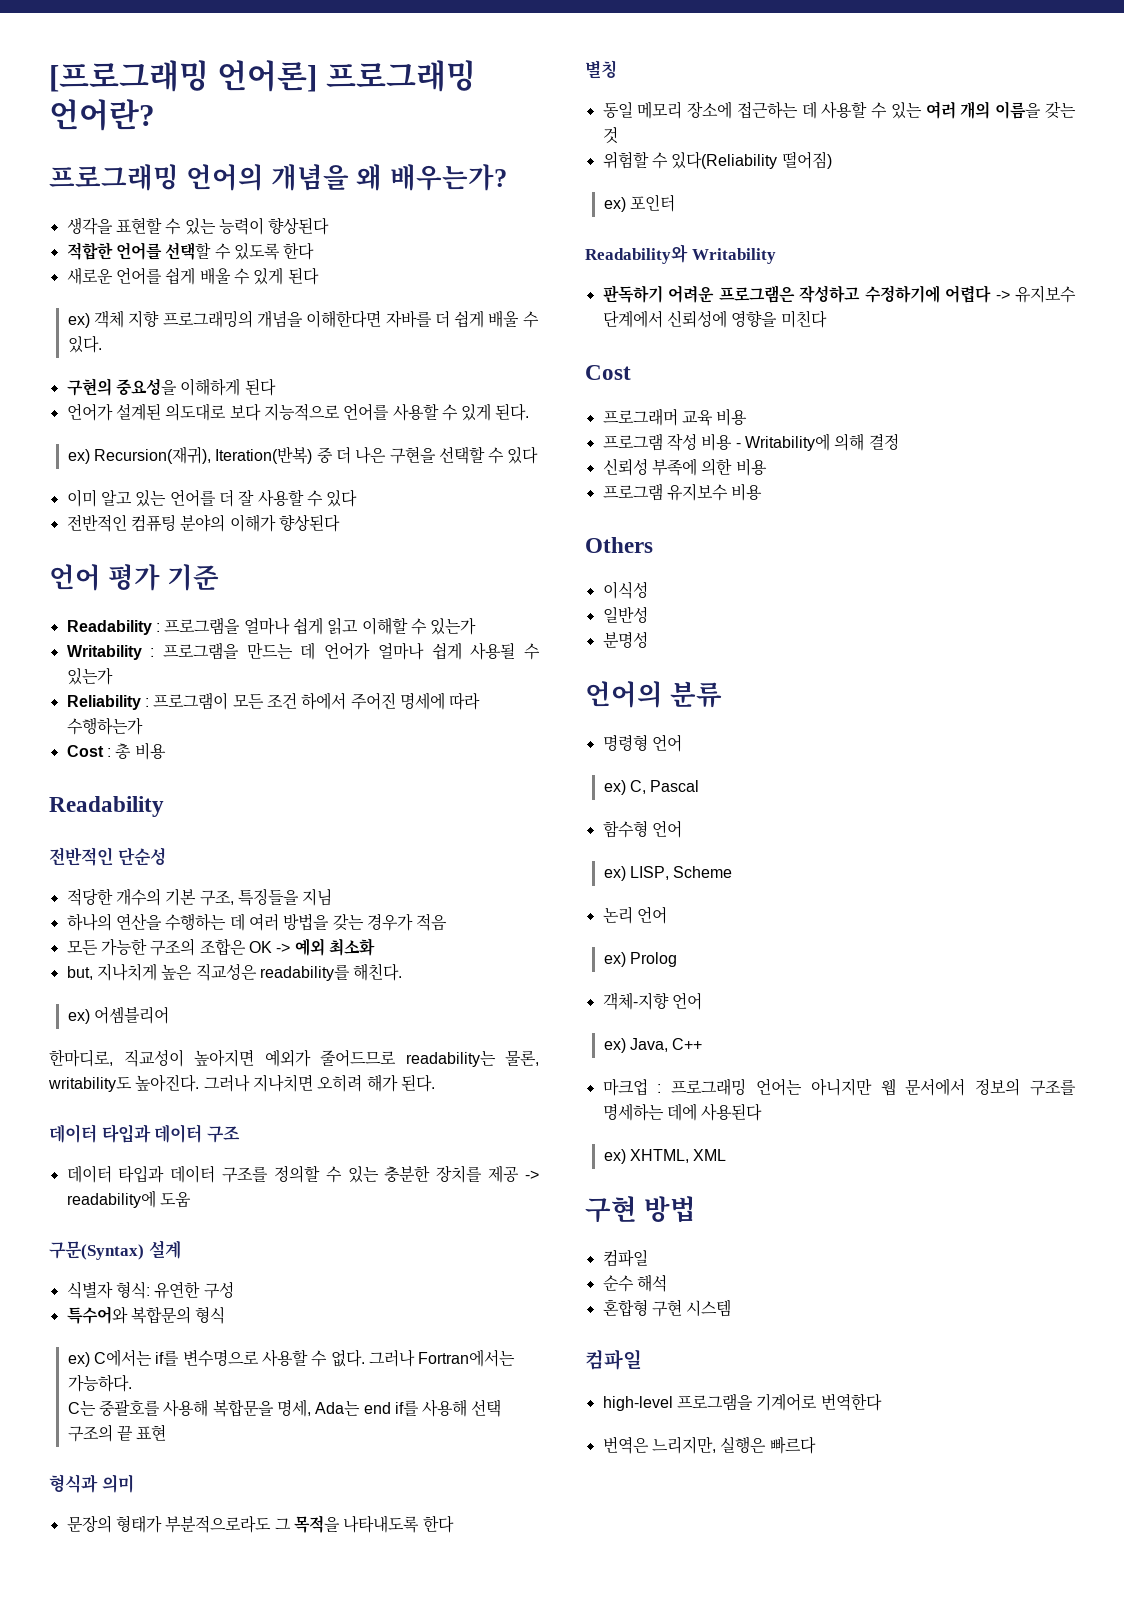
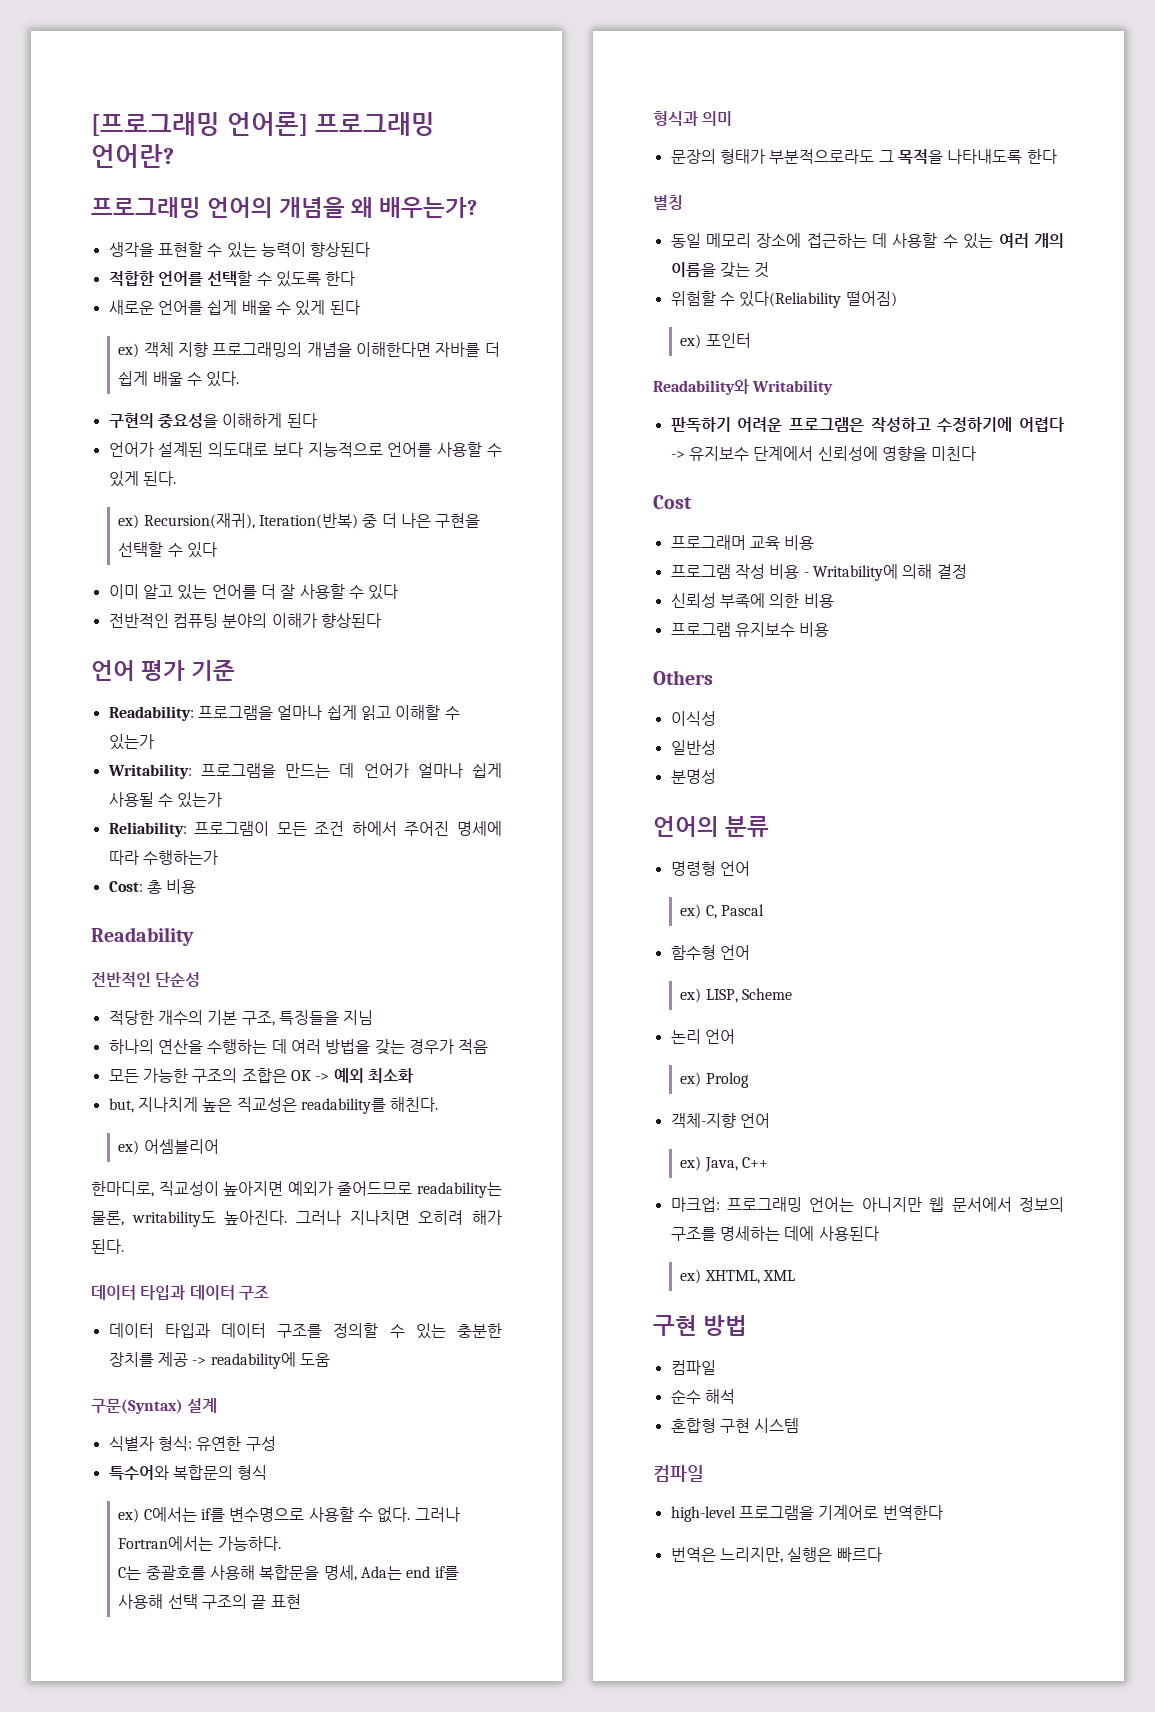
- Readability : 프로그램을 얼마나 쉽게 읽고 이해할 수 있는가
+ Readability: 프로그램을 얼마나 쉽게 읽고 이해할 수 있는가
- Writability : 프로그램을 만드는 데 언어가 얼마나 쉽게 사용될 수 있는가
+ Writability: 프로그램을 만드는 데 언어가 얼마나 쉽게 사용될 수 있는가
- Reliability : 프로그램이 모든 조건 하에서 주어진 명세에 따라 수행하는가
+ Reliability: 프로그램이 모든 조건 하에서 주어진 명세에 따라 수행하는가
- Cost : 총 비용
+ Cost: 총 비용
- 마크업 : 프로그래밍 언어는 아니지만 웹 문서에서 정보의 구조를 명세하는 데에 사용된다
+ 마크업: 프로그래밍 언어는 아니지만 웹 문서에서 정보의 구조를 명세하는 데에 사용된다

